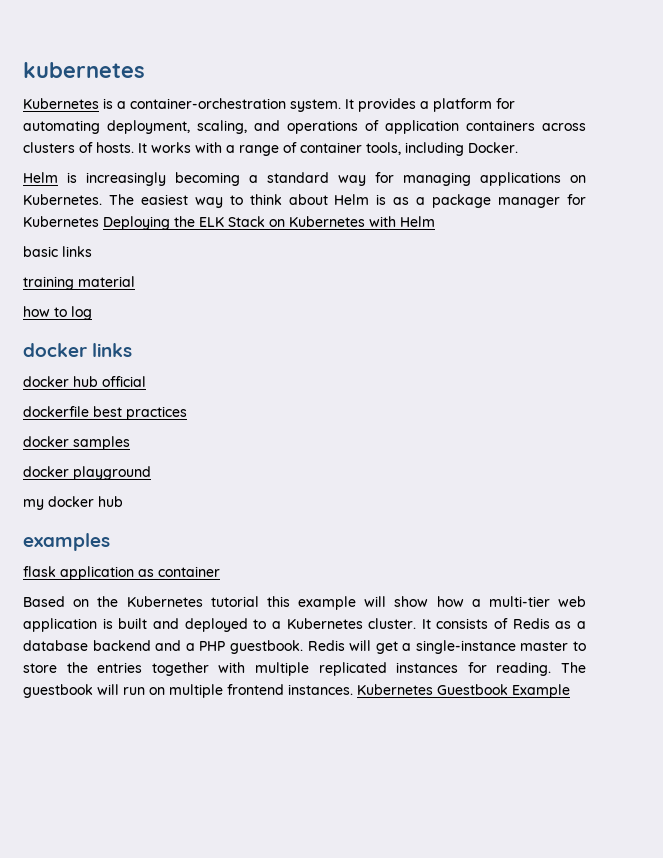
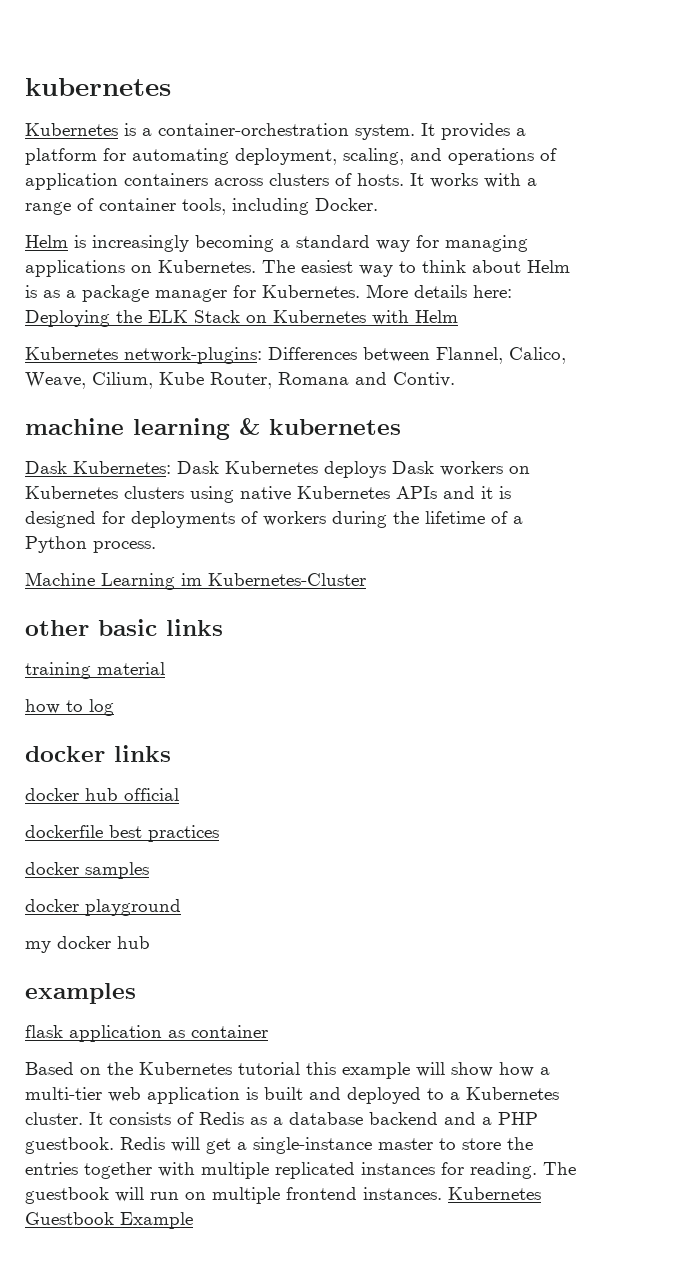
- The easiest way to think about Helm is as a package manager for Kubernetes Deploying the ELK Stack on Kubernetes with Helm
+ The easiest way to think about Helm is as a package manager for Kubernetes. More details here: Deploying the ELK Stack on Kubernetes with Helm
- basic links
+ Kubernetes network-plugins: Differences between Flannel, Calico, Weave, Cilium, Kube Router, Romana and Contiv.
+ machine learning & kubernetes
+ Dask Kubernetes: Dask Kubernetes deploys Dask workers on Kubernetes clusters using native Kubernetes APIs and it is designed for deployments of workers during the lifetime of a Python process.
+ Machine Learning im Kubernetes-Cluster
+ other basic links

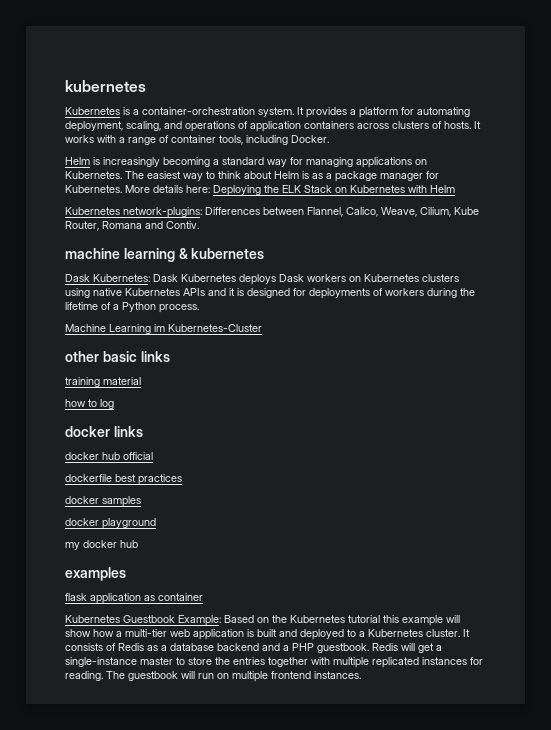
- Based on the Kubernetes tutorial this example will show how a multi-tier web application is built and deployed to a Kubernetes cluster.
+ Kubernetes Guestbook Example: Based on the Kubernetes tutorial this example will show how a multi-tier web application is built and deployed to a Kubernetes cluster.
- Kubernetes Guestbook Example

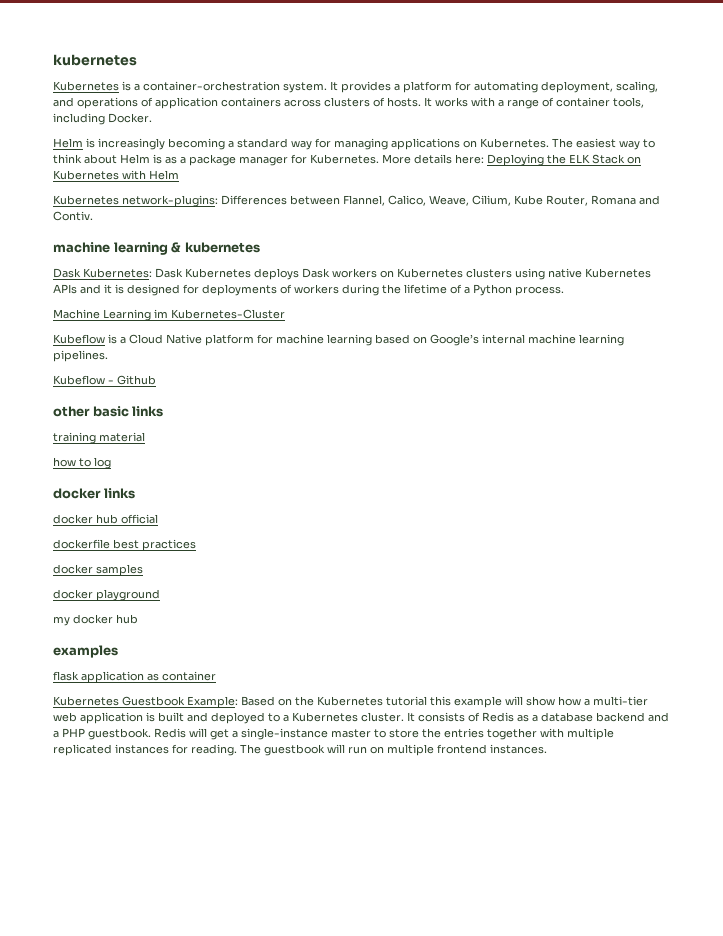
+ Kubeflow is a Cloud Native platform for machine learning based on Google’s internal machine learning pipelines.
+ Kubeflow - Github

